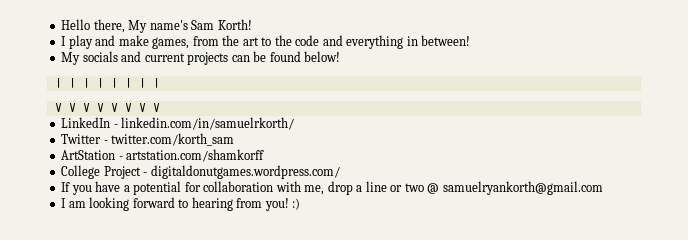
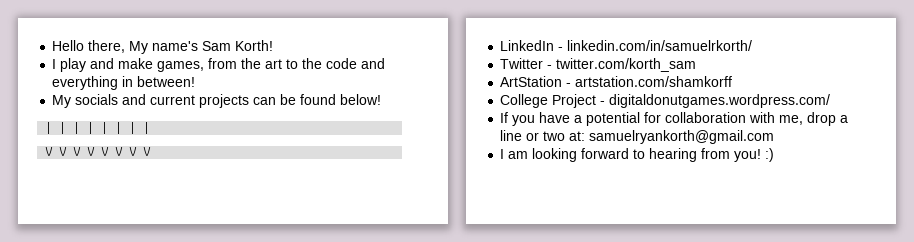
- If you have a potential for collaboration with me, drop a line or two @ samuelryankorth@gmail.com
+ If you have a potential for collaboration with me, drop a line or two at: samuelryankorth@gmail.com

